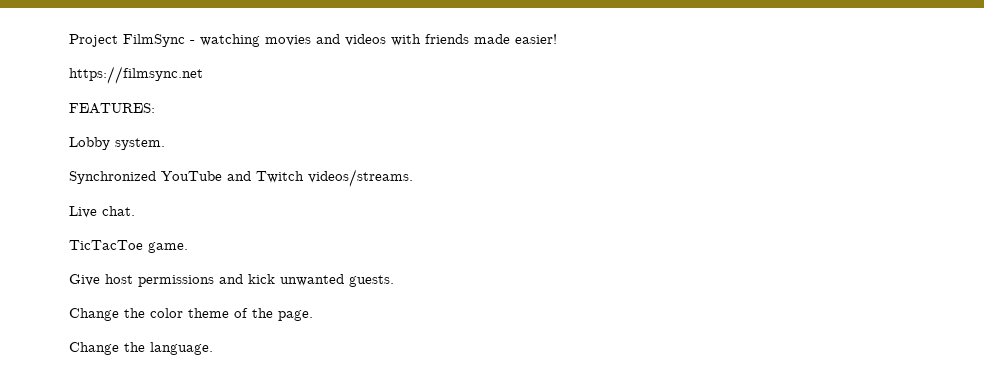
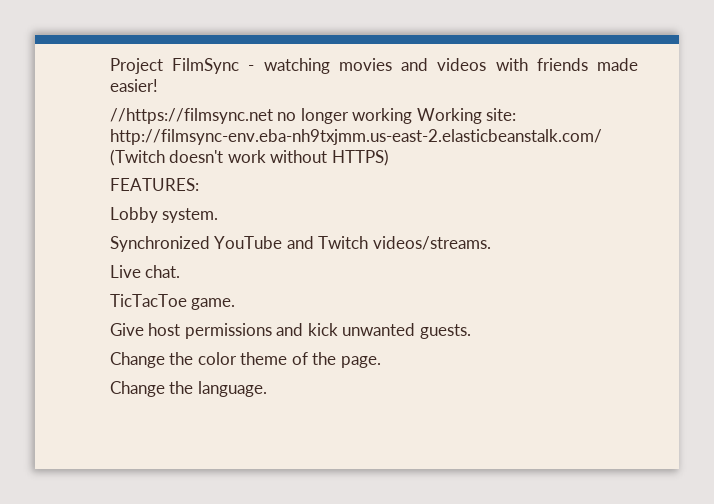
- https://filmsync.net
+ //https://filmsync.net no longer working Working site: http://filmsync-env.eba-nh9txjmm.us-east-2.elasticbeanstalk.com/ (Twitch doesn't work without HTTPS)

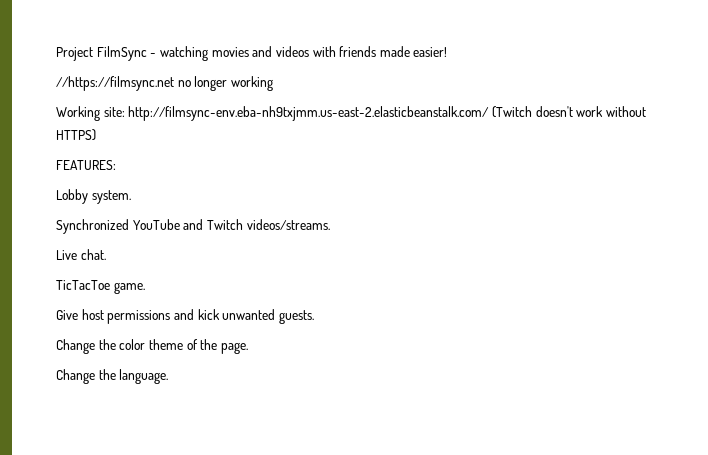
- //https://filmsync.net no longer working Working site: http://filmsync-env.eba-nh9txjmm.us-east-2.elasticbeanstalk.com/ (Twitch doesn't work without HTTPS)
+ //https://filmsync.net no longer working
+ Working site: http://filmsync-env.eba-nh9txjmm.us-east-2.elasticbeanstalk.com/ (Twitch doesn't work without HTTPS)

